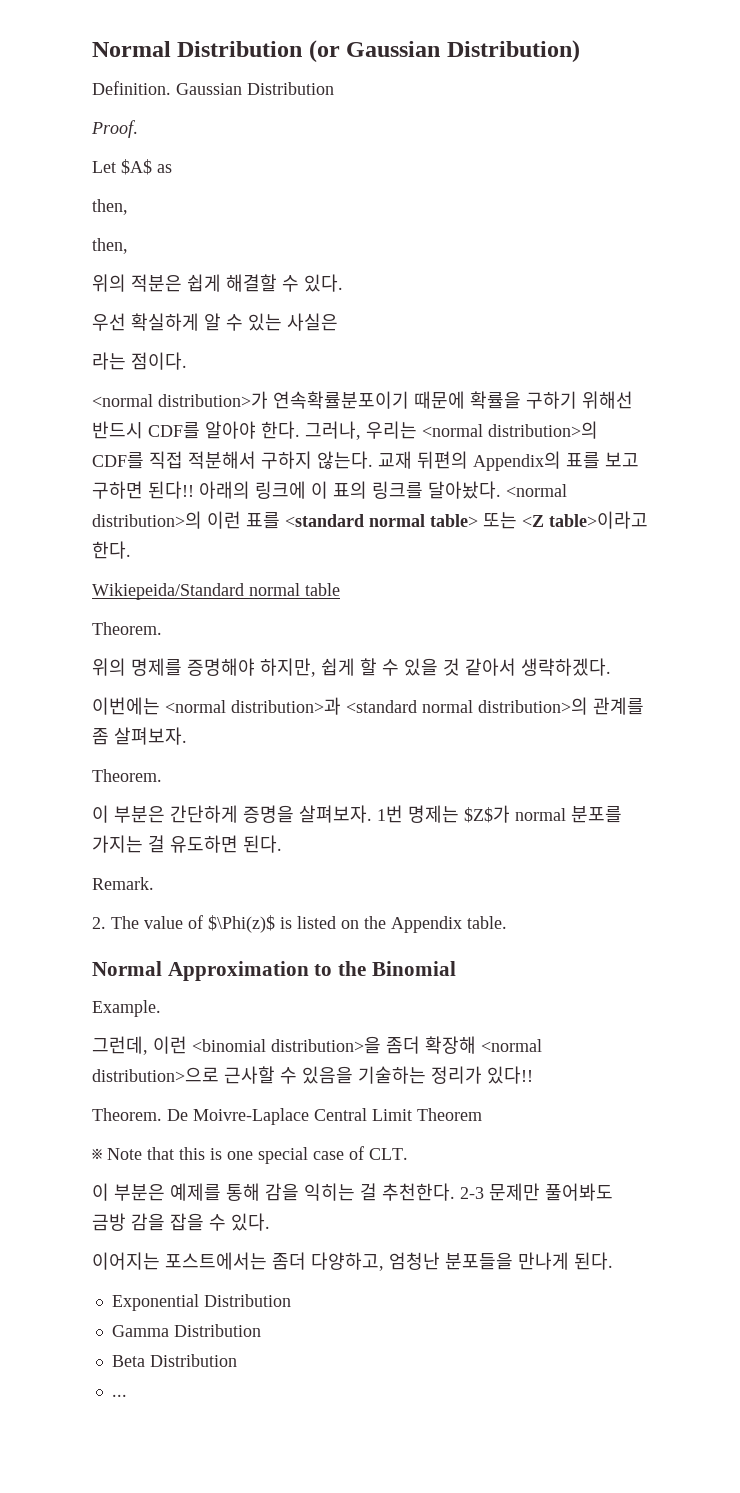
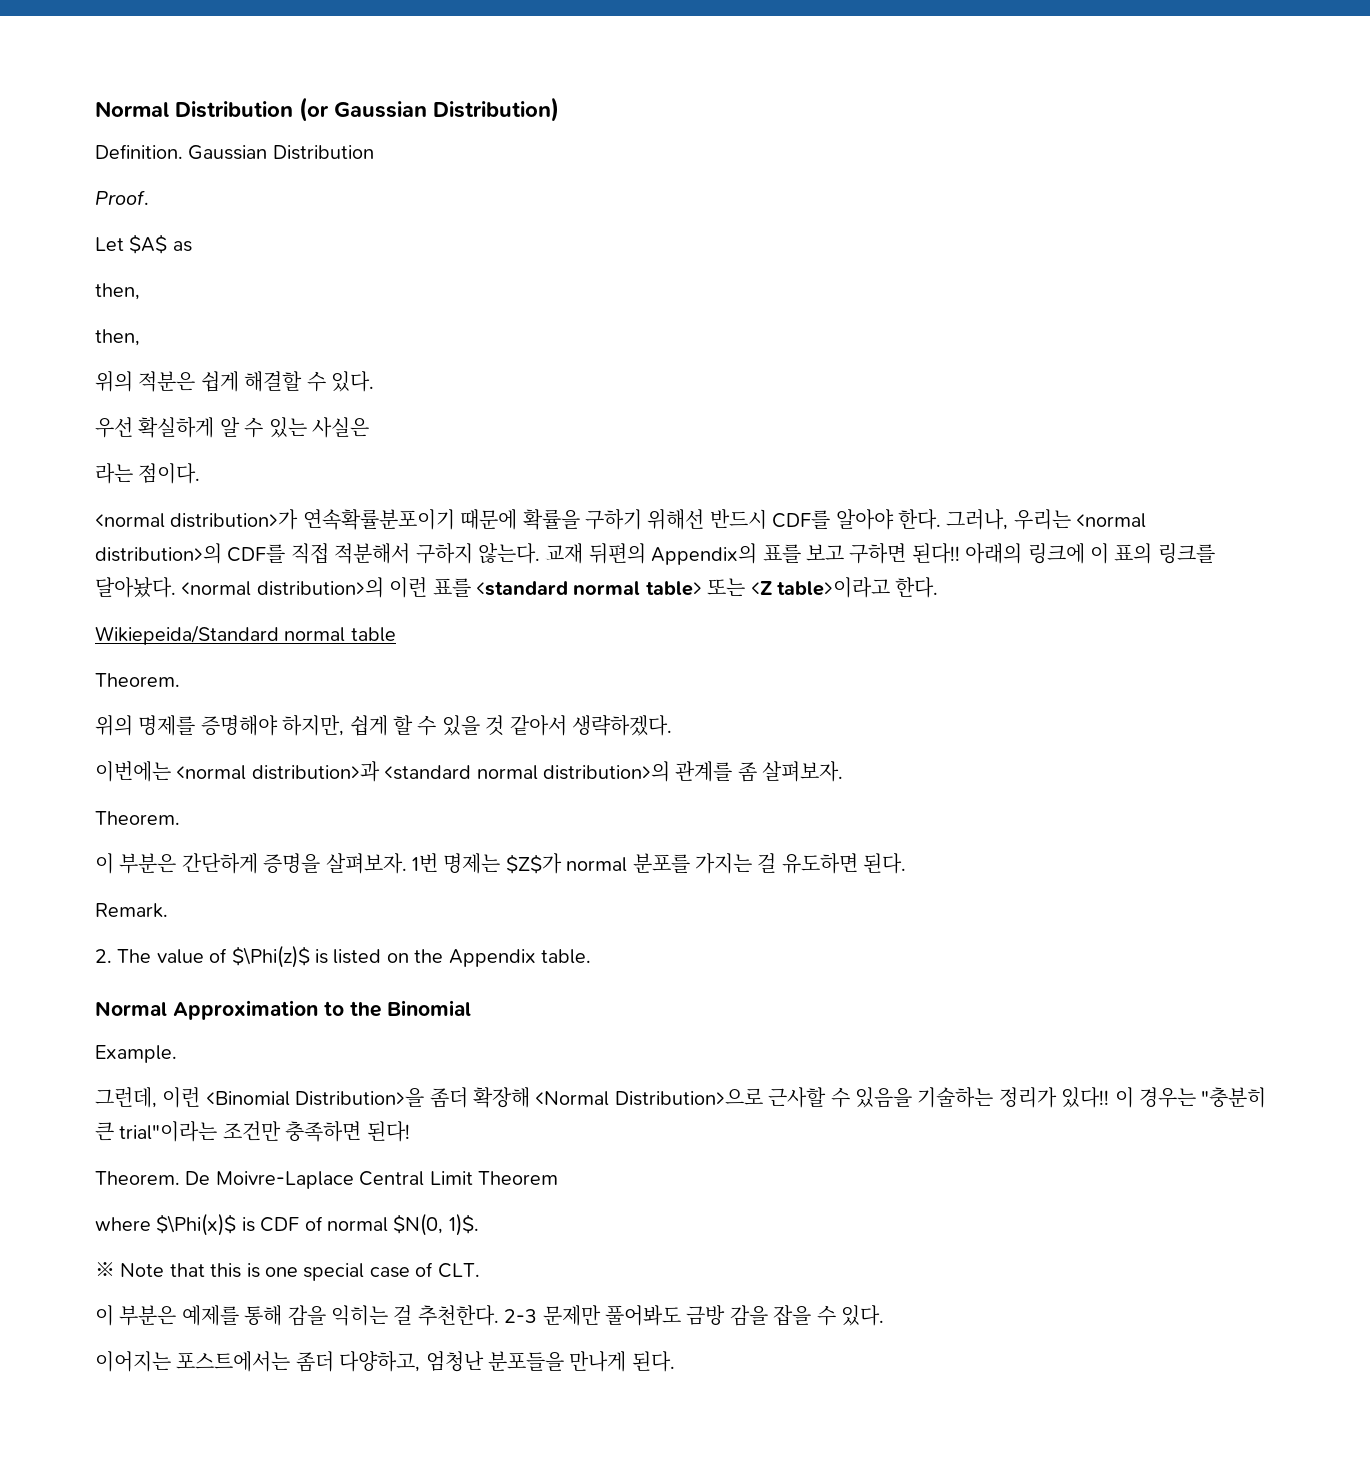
- 그런데, 이런 <binomial distribution>을 좀더 확장해 <normal distribution>으로 근사할 수 있음을 기술하는 정리가 있다!!
+ 그런데, 이런 <Binomial Distribution>을 좀더 확장해 <Normal Distribution>으로 근사할 수 있음을 기술하는 정리가 있다!! 이 경우는 "충분히 큰 trial"이라는 조건만 충족하면 된다!
+ where $\Phi(x)$ is CDF of normal $N(0, 1)$.
- Exponential Distribution
- Gamma Distribution
- Beta Distribution
- ...

